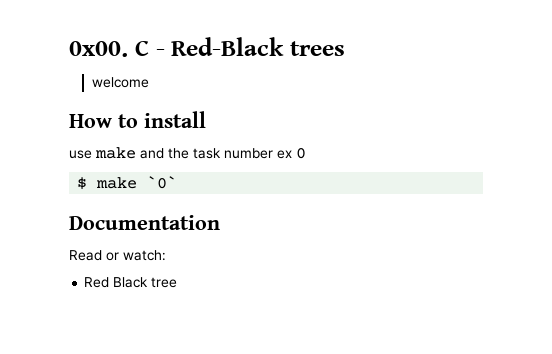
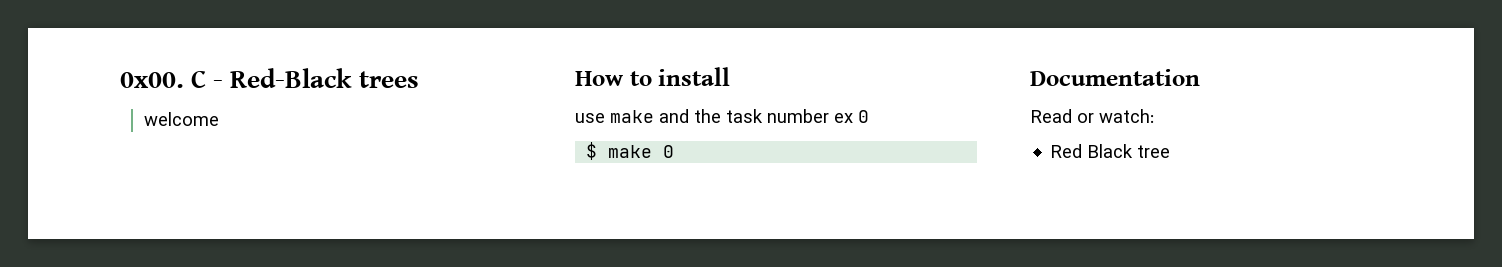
- $ make `0`
+ $ make 0

